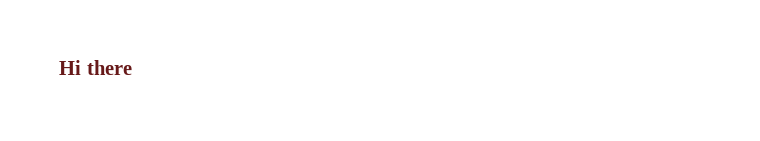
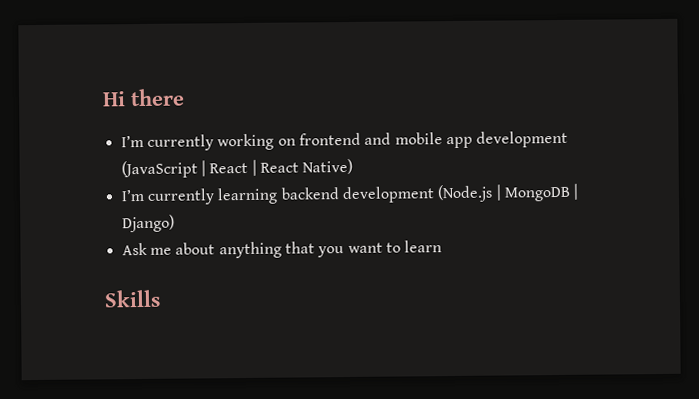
+ I’m currently working on frontend and mobile app development (JavaScript | React | React Native)
+ I’m currently learning backend development (Node.js | MongoDB | Django)
+ Ask me about anything that you want to learn
+ Skills

